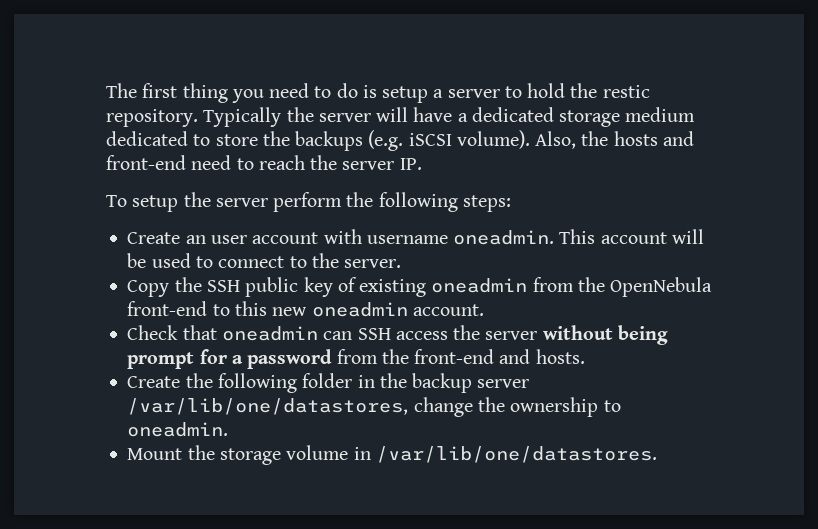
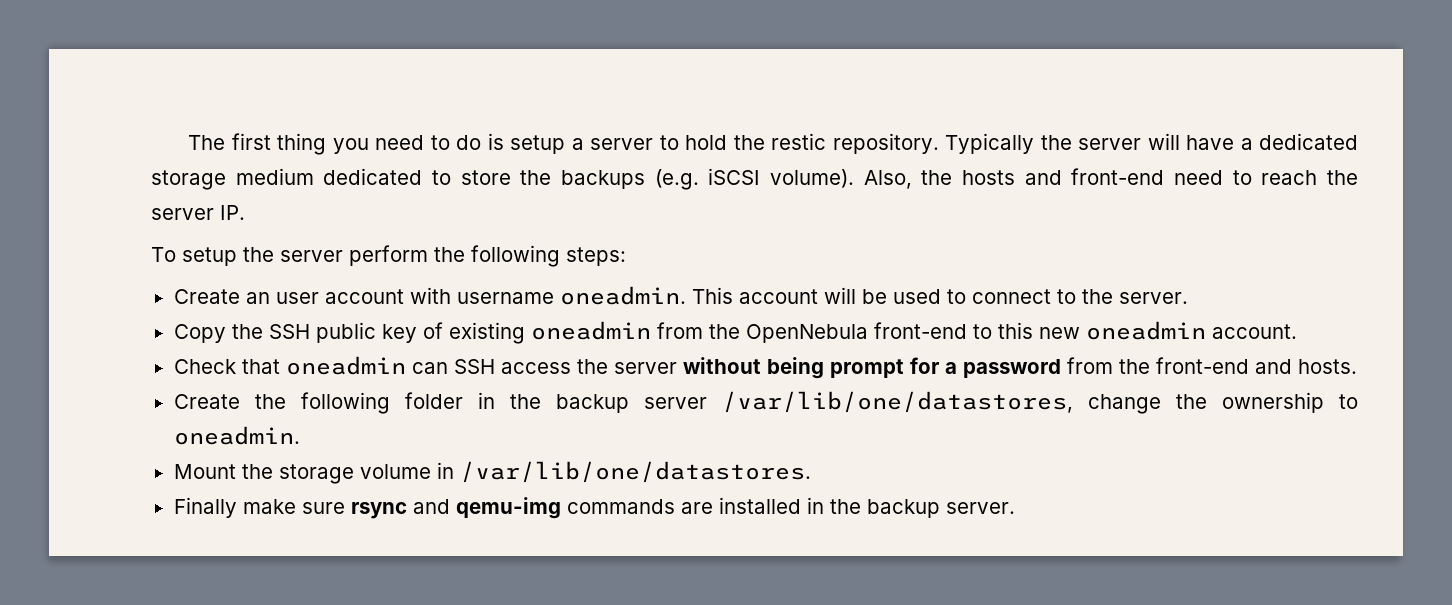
+ Finally make sure rsync and qemu-img commands are installed in the backup server.

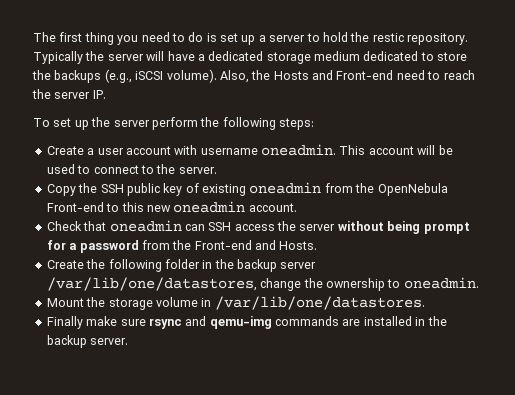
- The first thing you need to do is setup a server to hold the restic repository.
+ The first thing you need to do is set up a server to hold the restic repository.
- Typically the server will have a dedicated storage medium dedicated to store the backups (e.g. iSCSI volume).
+ Typically the server will have a dedicated storage medium dedicated to store the backups (e.g., iSCSI volume).
- Also, the hosts and front-end need to reach the server IP.
+ Also, the Hosts and Front-end need to reach the server IP.
- To setup the server perform the following steps:
+ To set up the server perform the following steps:
- Create an user account with username oneadmin.
+ Create a user account with username oneadmin.
- Copy the SSH public key of existing oneadmin from the OpenNebula front-end to this new oneadmin account.
+ Copy the SSH public key of existing oneadmin from the OpenNebula Front-end to this new oneadmin account.
- Check that oneadmin can SSH access the server without being prompt for a password from the front-end and hosts.
+ Check that oneadmin can SSH access the server without being prompt for a password from the Front-end and Hosts.

